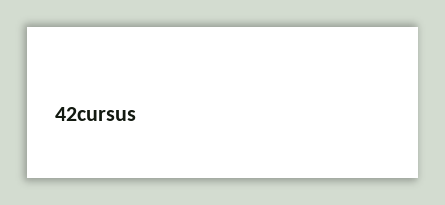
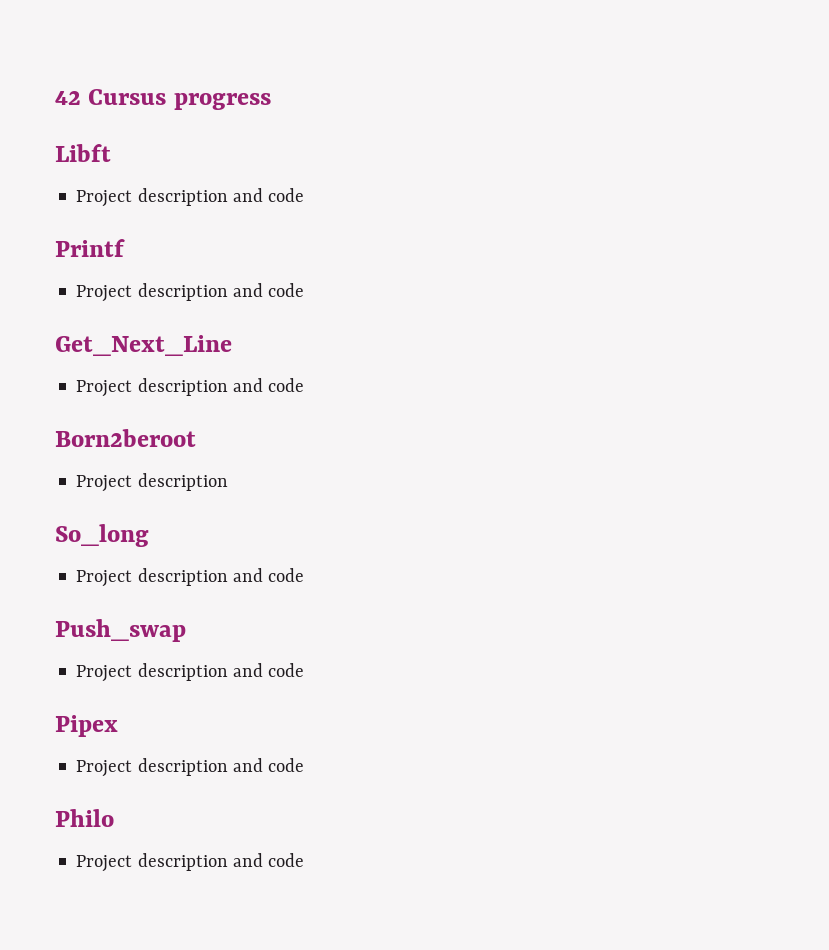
- 42cursus
+ 42 Cursus progress
+ Libft
+ Project description and code
+ Printf
+ Project description and code
+ Get_Next_Line
+ Project description and code
+ Born2beroot
+ Project description
+ So_long
+ Project description and code
+ Push_swap
+ Project description and code
+ Pipex
+ Project description and code
+ Philo
+ Project description and code

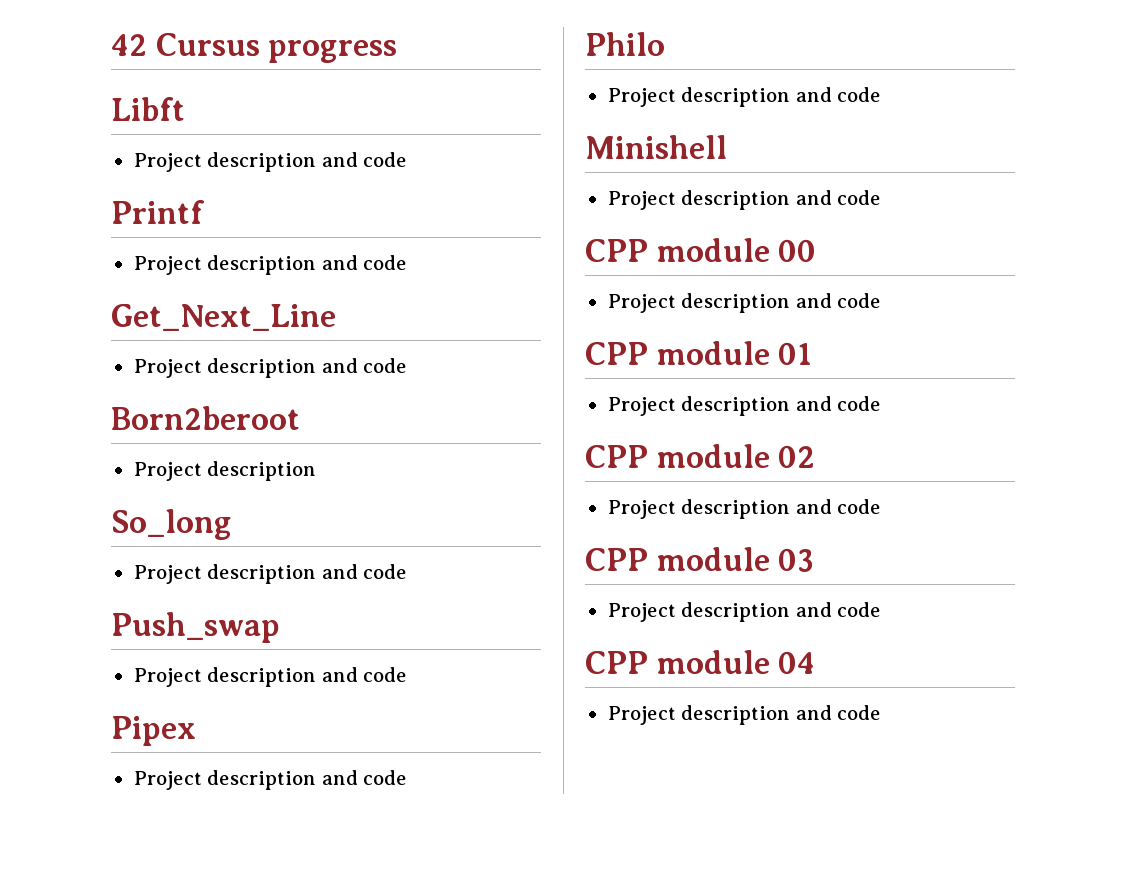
+ Minishell
+ Project description and code
+ CPP module 00
+ Project description and code
+ CPP module 01
+ Project description and code
+ CPP module 02
+ Project description and code
+ CPP module 03
+ Project description and code
+ CPP module 04
+ Project description and code

